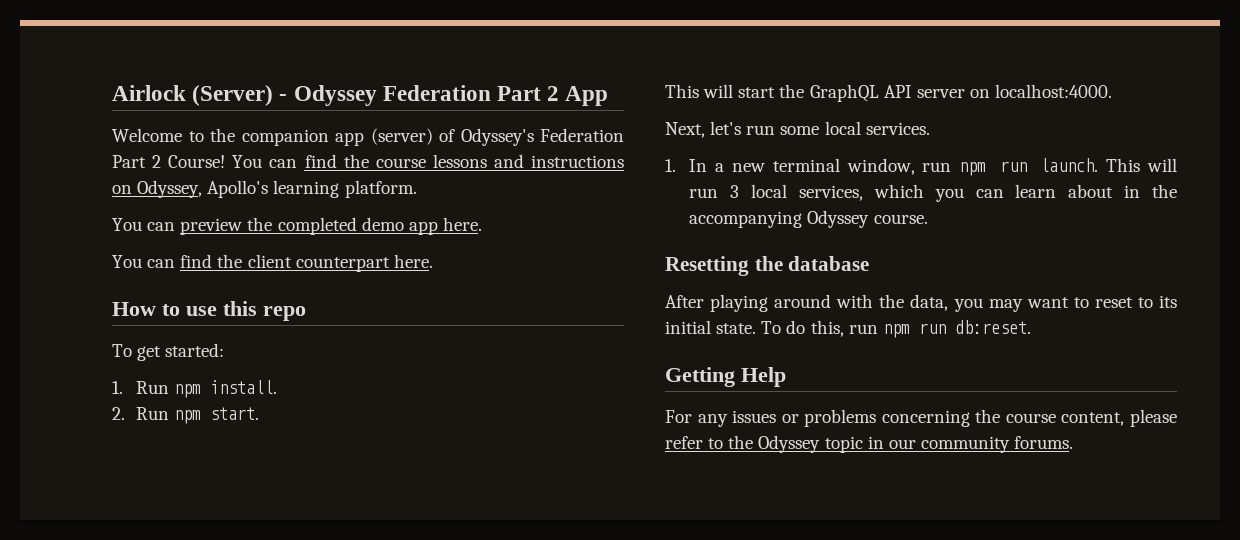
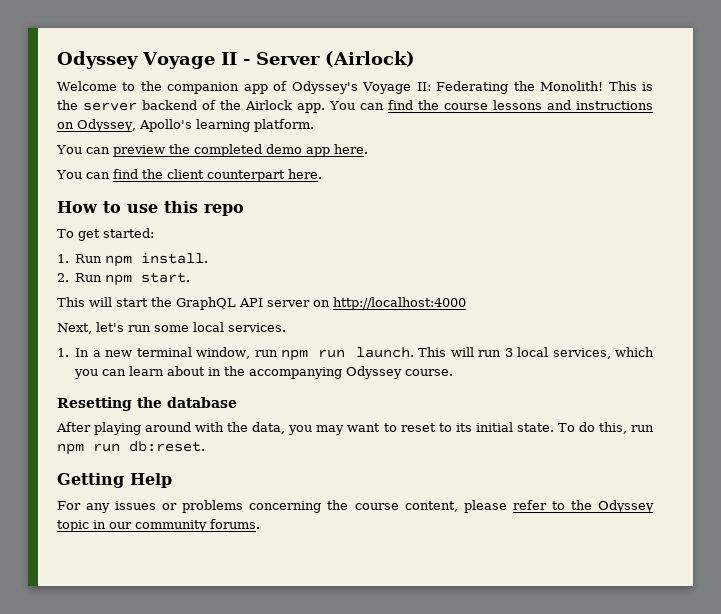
- Airlock (Server) - Odyssey Federation Part 2 App
+ Odyssey Voyage II - Server (Airlock)
- Welcome to the companion app (server) of Odyssey's Federation Part 2 Course!
+ Welcome to the companion app of Odyssey's Voyage II: Federating the Monolith! This is the server backend of the Airlock app.
- This will start the GraphQL API server on localhost:4000.
+ This will start the GraphQL API server on http://localhost:4000

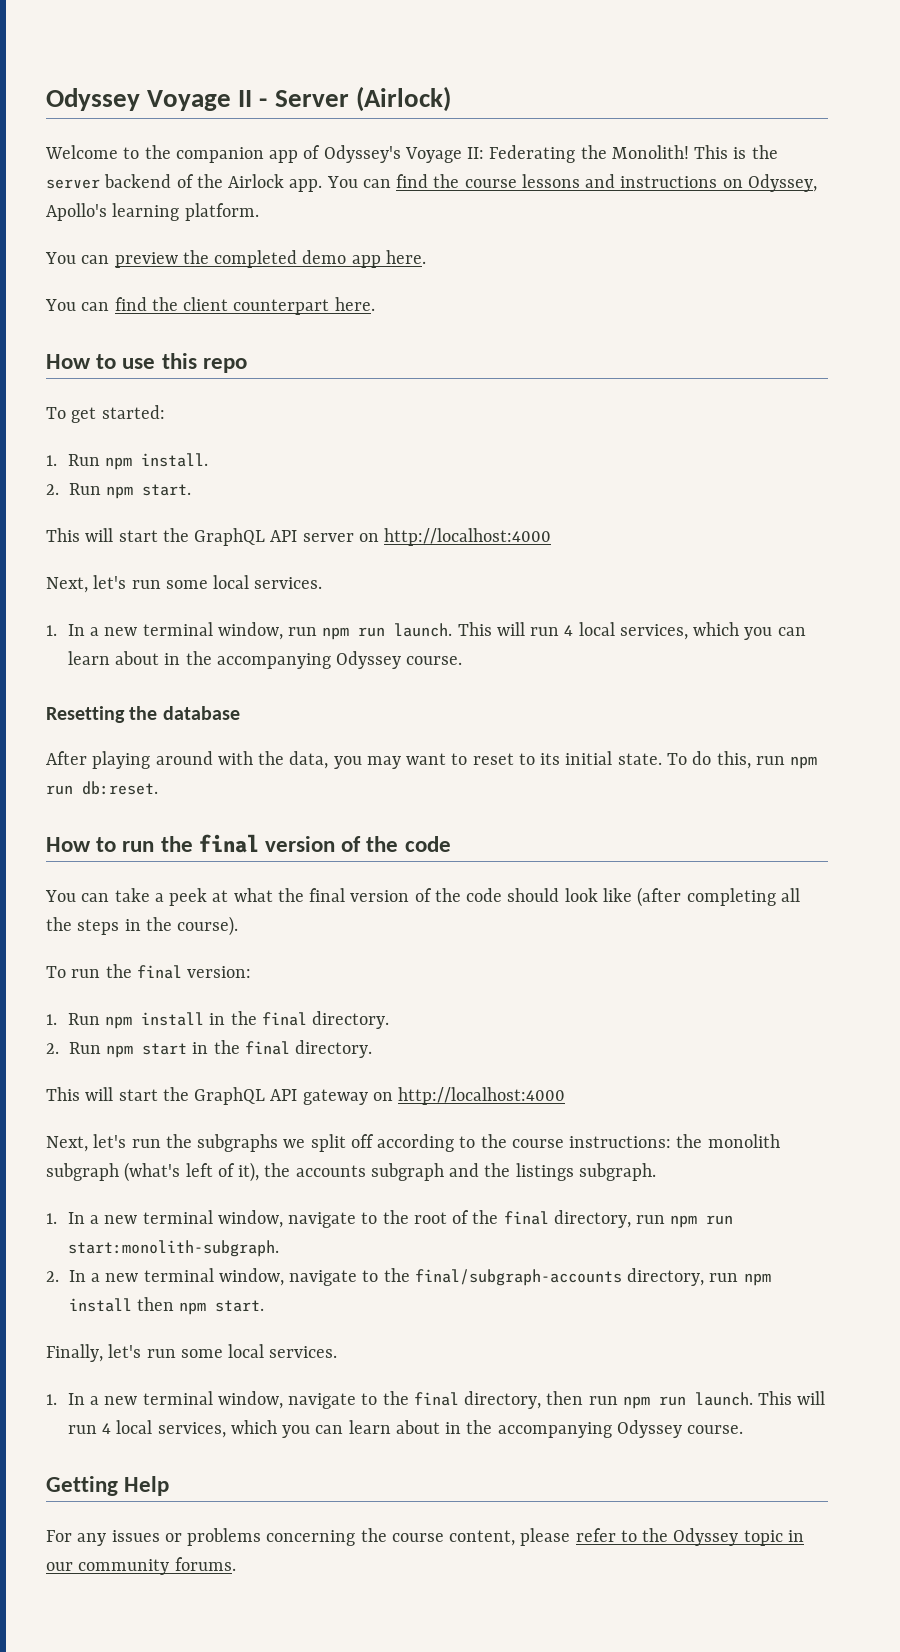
- 1. In a new terminal window, run npm run launch. This will run 3 local services, which you can learn about in the accompanying Odyssey course.
+ 1. In a new terminal window, run npm run launch. This will run 4 local services, which you can learn about in the accompanying Odyssey course.
+ How to run the final version of the code
+ You can take a peek at what the final version of the code should look like (after completing all the steps in the course).
+ To run the final version:
+ 1. Run npm install in the final directory.
+ 2. Run npm start in the final directory.
+ This will start the GraphQL API gateway on http://localhost:4000
+ Next, let's run the subgraphs we split off according to the course instructions: the monolith subgraph (what's left of it), the accounts subgraph and the listings subgraph.
+ 1. In a new terminal window, navigate to the root of the final directory, run npm run start:monolith-subgraph.
+ 2. In a new terminal window, navigate to the final/subgraph-accounts directory, run npm install then npm start.
+ Finally, let's run some local services.
+ 1. In a new terminal window, navigate to the final directory, then run npm run launch. This will run 4 local services, which you can learn about in the accompanying Odyssey course.

